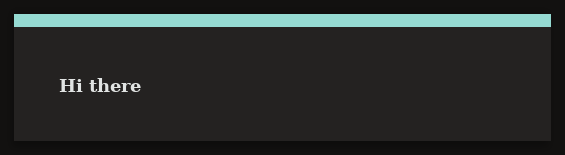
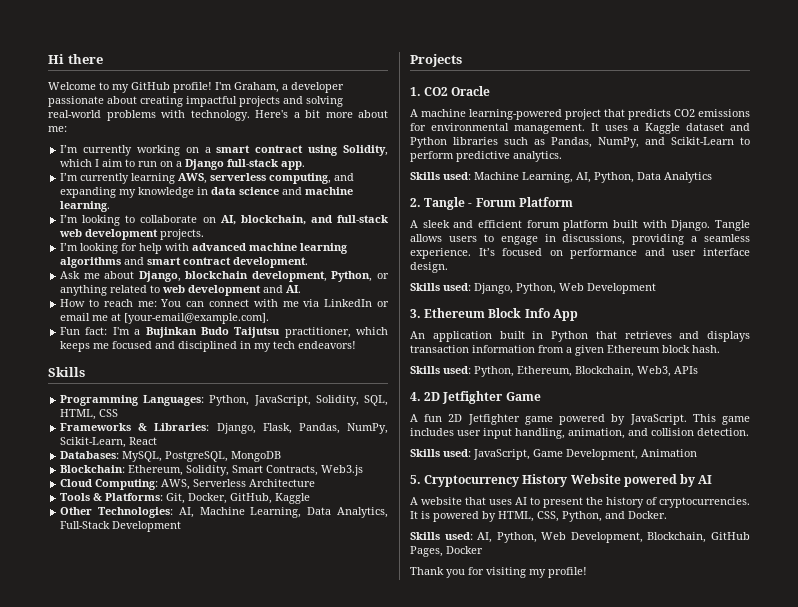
+ Welcome to my GitHub profile! I'm Graham, a developer passionate about creating impactful projects and solving real-world problems with technology. Here's a bit more about me:
+ I’m currently working on a smart contract using Solidity, which I aim to run on a Django full-stack app.
+ I’m currently learning AWS, serverless computing, and expanding my knowledge in data science and machine learning.
+ I’m looking to collaborate on AI, blockchain, and full-stack web development projects.
+ I’m looking for help with advanced machine learning algorithms and smart contract development.
+ Ask me about Django, blockchain development, Python, or anything related to web development and AI.
+ How to reach me: You can connect with me via LinkedIn or email me at [your-email@example.com].
+ Fun fact: I'm a Bujinkan Budo Taijutsu practitioner, which keeps me focused and disciplined in my tech endeavors!
+ Skills
+ Programming Languages: Python, JavaScript, Solidity, SQL, HTML, CSS
+ Frameworks & Libraries: Django, Flask, Pandas, NumPy, Scikit-Learn, React
+ Databases: MySQL, PostgreSQL, MongoDB
+ Blockchain: Ethereum, Solidity, Smart Contracts, Web3.js
+ Cloud Computing: AWS, Serverless Architecture
+ Tools & Platforms: Git, Docker, GitHub, Kaggle
+ Other Technologies: AI, Machine Learning, Data Analytics, Full-Stack Development
+ Projects
+ 1. CO2 Oracle
+ A machine learning-powered project that predicts CO2 emissions for environmental management. It uses a Kaggle dataset and Python libraries such as Pandas, NumPy, and Scikit-Learn to perform predictive analytics.
+ Skills used: Machine Learning, AI, Python, Data Analytics
+ 2. Tangle - Forum Platform
+ A sleek and efficient forum platform built with Django. Tangle allows users to engage in discussions, providing a seamless experience. It’s focused on performance and user interface design.
+ Skills used: Django, Python, Web Development
+ 3. Ethereum Block Info App
+ An application built in Python that retrieves and displays transaction information from a given Ethereum block hash.
+ Skills used: Python, Ethereum, Blockchain, Web3, APIs
+ 4. 2D Jetfighter Game
+ A fun 2D Jetfighter game powered by JavaScript. This game includes user input handling, animation, and collision detection.
+ Skills used: JavaScript, Game Development, Animation
+ 5. Cryptocurrency History Website powered by AI
+ A website that uses AI to present the history of cryptocurrencies. It is powered by HTML, CSS, Python, and Docker.
+ Skills used: AI, Python, Web Development, Blockchain, GitHub Pages, Docker
+ Thank you for visiting my profile!

